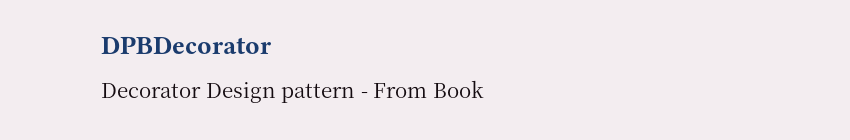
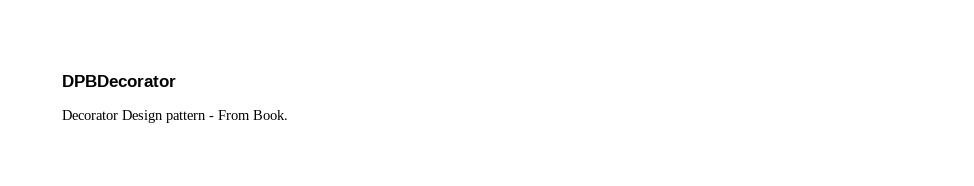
- Decorator Design pattern - From Book
+ Decorator Design pattern - From Book.

